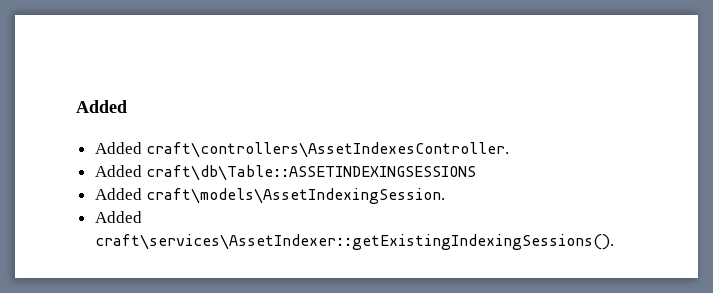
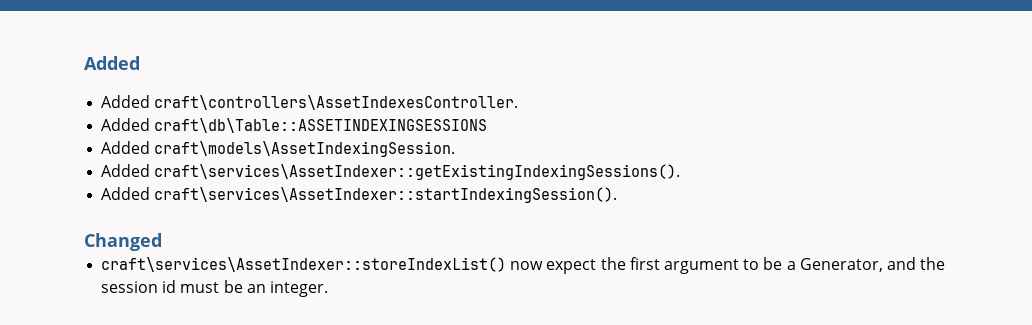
+ Added craft\services\AssetIndexer::startIndexingSession().
+ Changed
+ craft\services\AssetIndexer::storeIndexList() now expect the first argument to be a Generator, and the session id must be an integer.

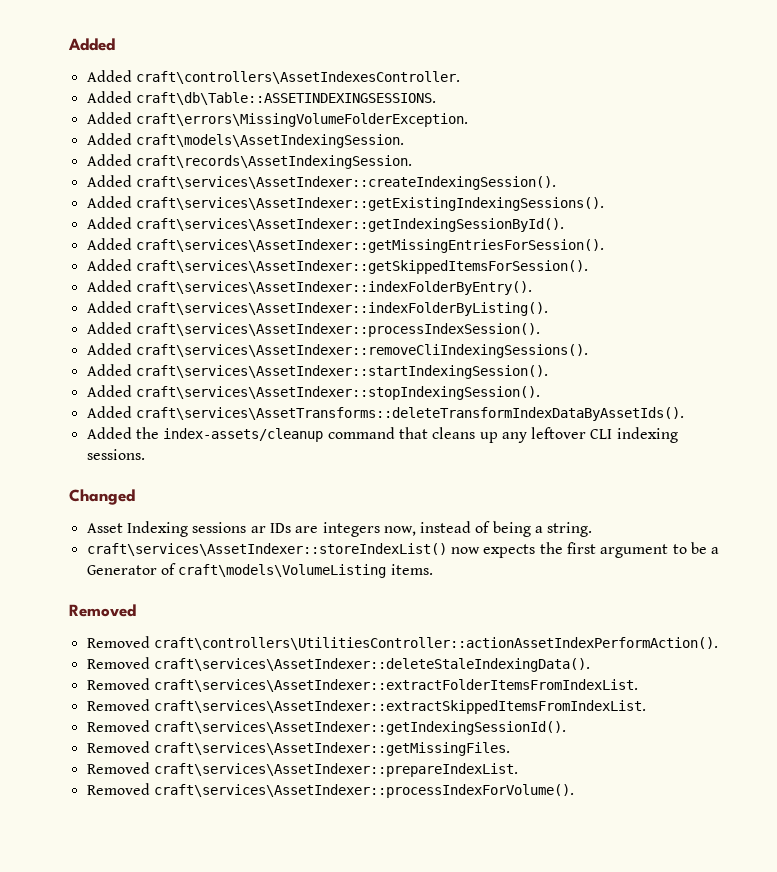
- Added craft\db\Table::ASSETINDEXINGSESSIONS
+ Added craft\db\Table::ASSETINDEXINGSESSIONS.
+ Added craft\errors\MissingVolumeFolderException.
+ Added craft\records\AssetIndexingSession.
+ Added craft\services\AssetIndexer::createIndexingSession().
  Added craft\services\AssetIndexer::getExistingIndexingSessions().
+ Added craft\services\AssetIndexer::getIndexingSessionById().
+ Added craft\services\AssetIndexer::getMissingEntriesForSession().
+ Added craft\services\AssetIndexer::getSkippedItemsForSession().
+ Added craft\services\AssetIndexer::indexFolderByEntry().
+ Added craft\services\AssetIndexer::indexFolderByListing().
+ Added craft\services\AssetIndexer::processIndexSession().
+ Added craft\services\AssetIndexer::removeCliIndexingSessions().
  Added craft\services\AssetIndexer::startIndexingSession().
+ Added craft\services\AssetIndexer::stopIndexingSession().
+ Added craft\services\AssetTransforms::deleteTransformIndexDataByAssetIds().
+ Added the index-assets/cleanup command that cleans up any leftover CLI indexing sessions.
  Changed
+ Asset Indexing sessions ar IDs are integers now, instead of being a string.
- craft\services\AssetIndexer::storeIndexList() now expect the first argument to be a Generator, and the session id must be an integer.
+ craft\services\AssetIndexer::storeIndexList() now expects the first argument to be a Generator of craft\models\VolumeListing items.
+ Removed
+ Removed craft\controllers\UtilitiesController::actionAssetIndexPerformAction().
+ Removed craft\services\AssetIndexer::deleteStaleIndexingData().
+ Removed craft\services\AssetIndexer::extractFolderItemsFromIndexList.
+ Removed craft\services\AssetIndexer::extractSkippedItemsFromIndexList.
+ Removed craft\services\AssetIndexer::getIndexingSessionId().
+ Removed craft\services\AssetIndexer::getMissingFiles.
+ Removed craft\services\AssetIndexer::prepareIndexList.
+ Removed craft\services\AssetIndexer::processIndexForVolume().

